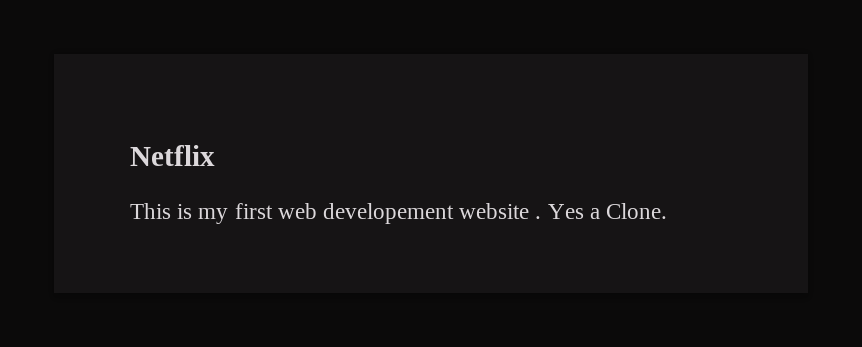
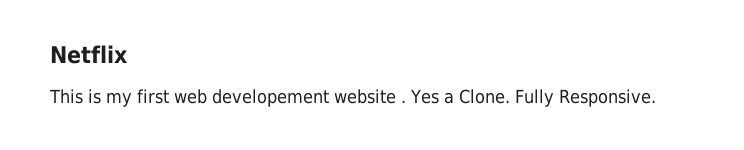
+ Fully Responsive.

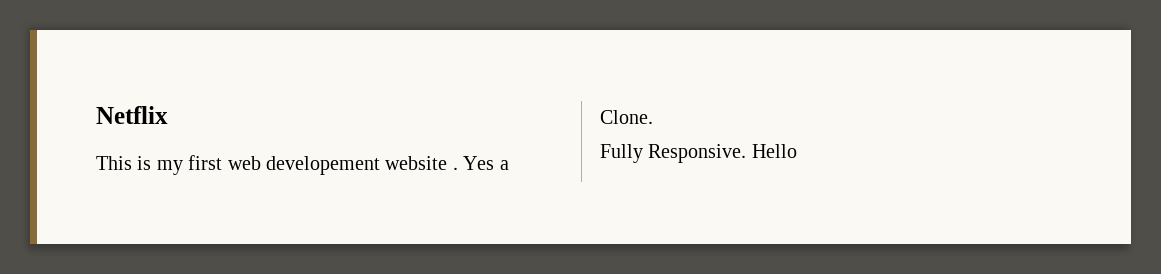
- Yes a Clone. Fully Responsive.
+ Yes a Clone.
+ Fully Responsive.
+ Hello

